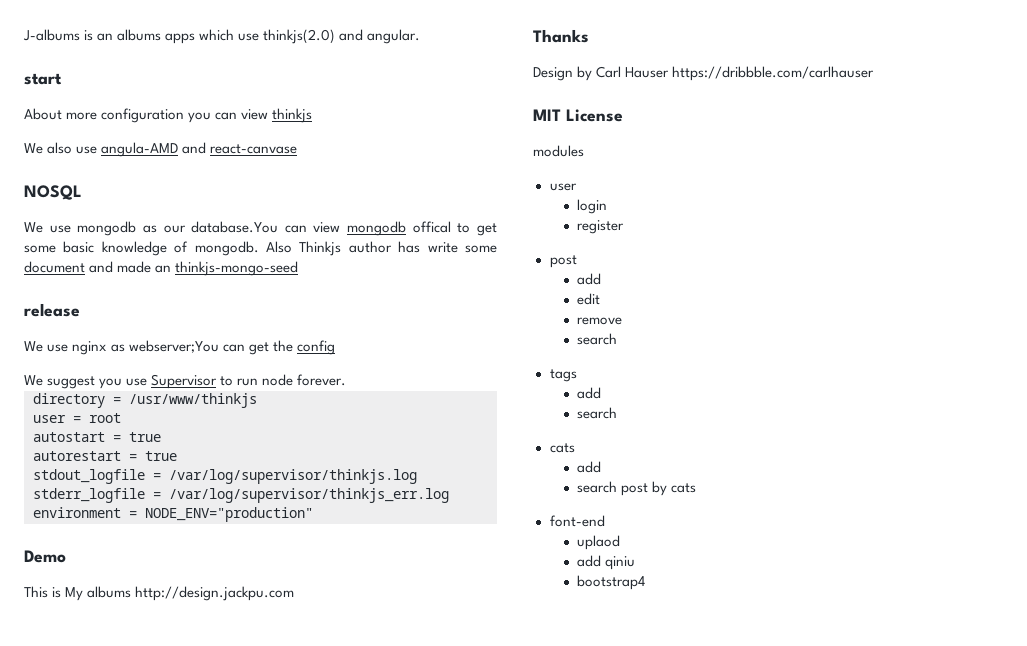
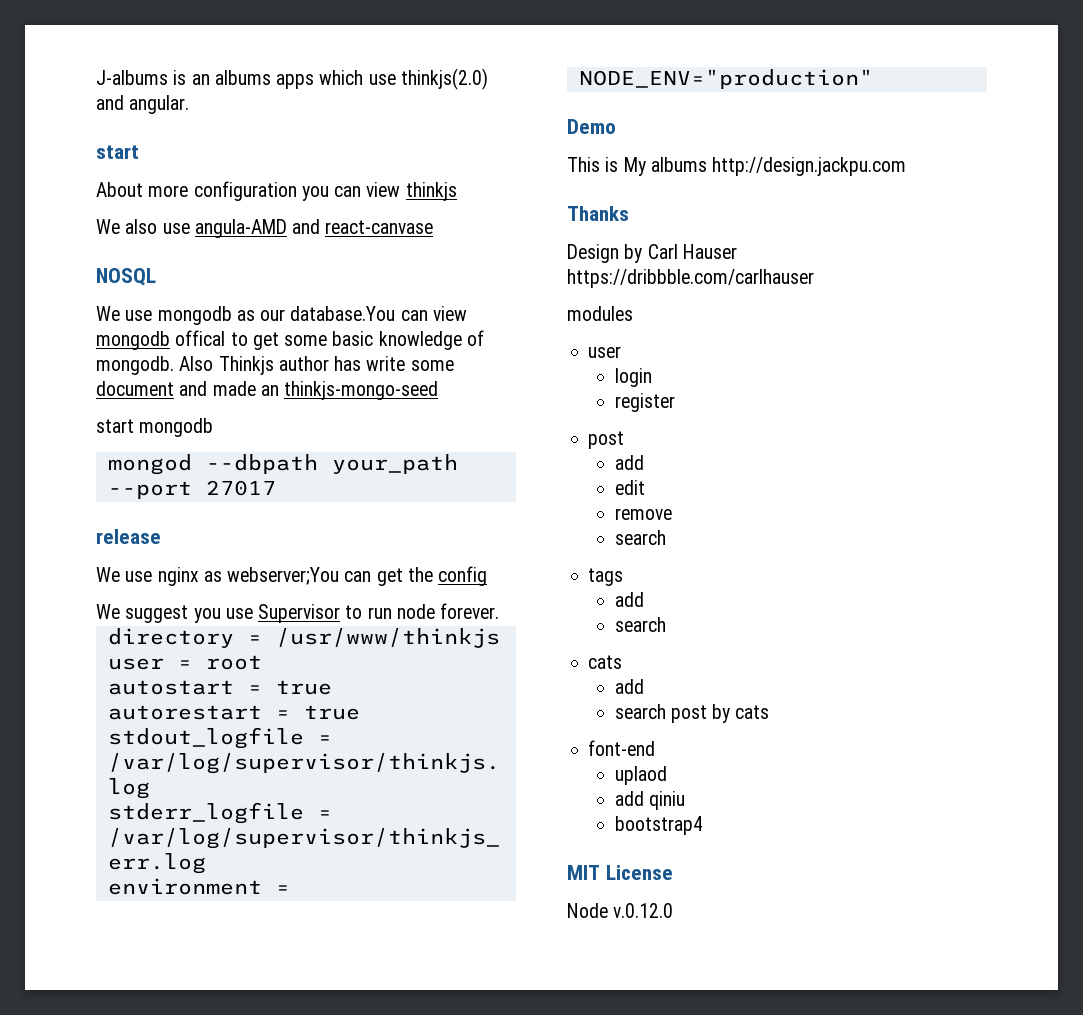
+ start mongodb
+ mongod --dbpath your_path --port 27017
- MIT License
+ MIT License
+ Node v.0.12.0

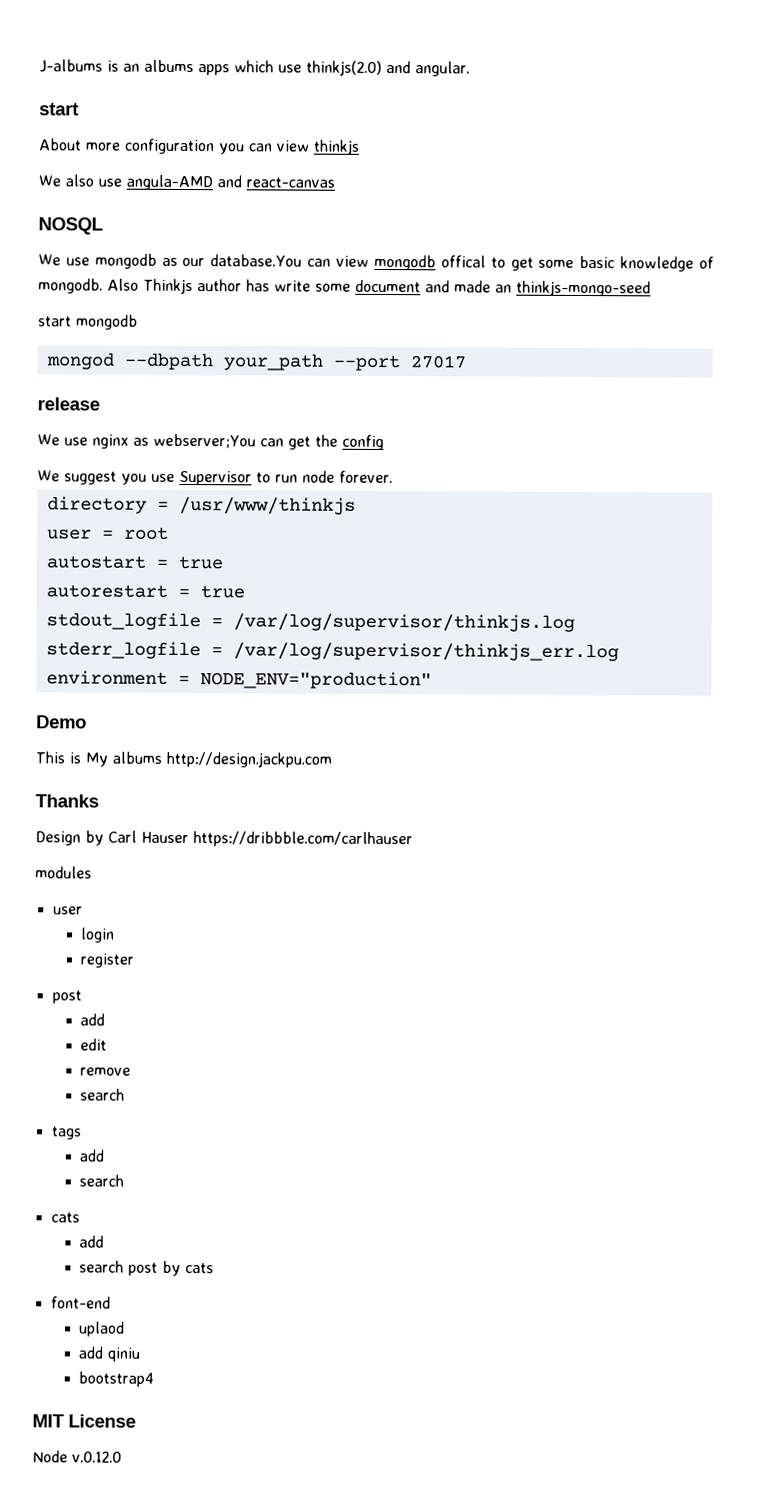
- We also use angula-AMD and react-canvase
+ We also use angula-AMD and react-canvas

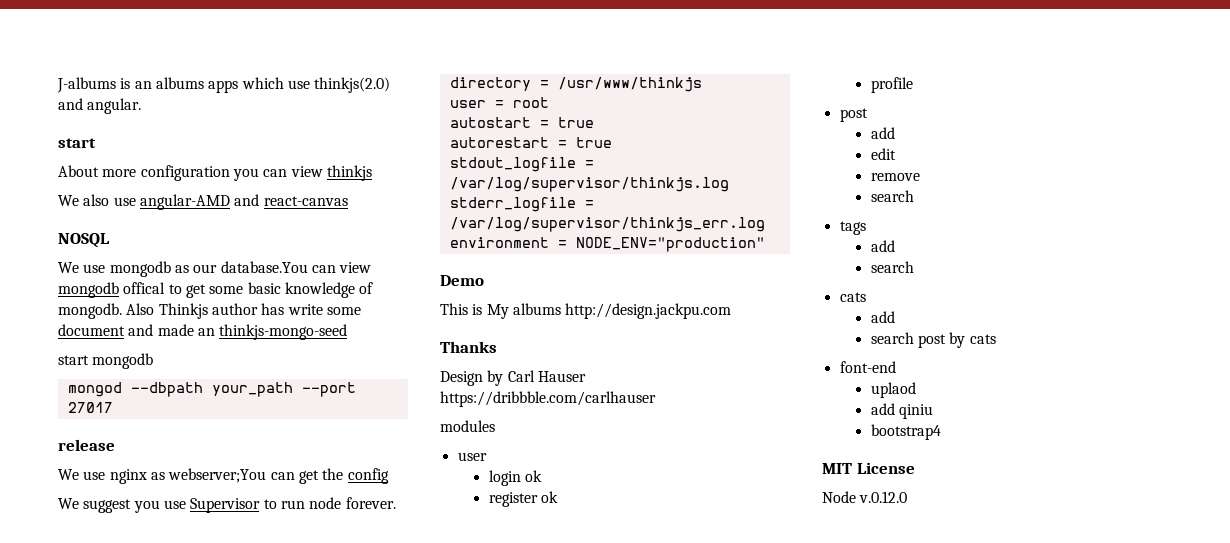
- We also use angula-AMD and react-canvas
+ We also use angular-AMD and react-canvas
- login
+ login ok
- register
+ register ok
+ profile

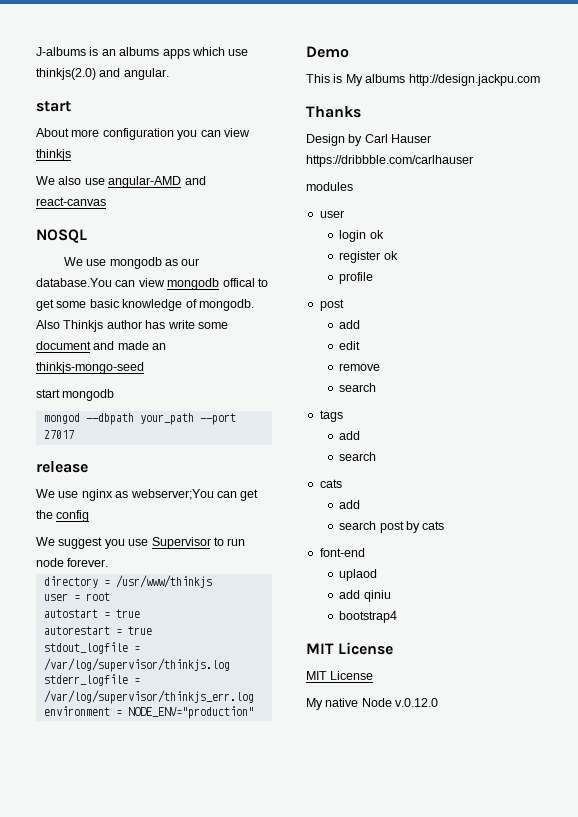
  bootstrap4
  MIT License
- Node v.0.12.0
+ MIT License
+ My native Node v.0.12.0

